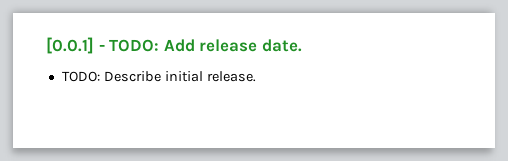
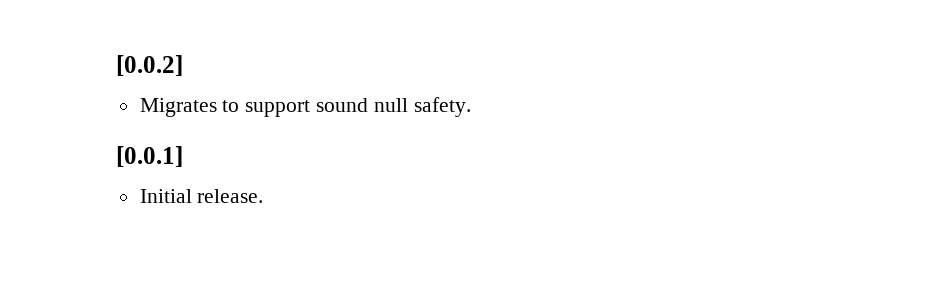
- [0.0.1] - TODO: Add release date.
- TODO: Describe initial release.
+ [0.0.2]
+ Migrates to support sound null safety.
+ [0.0.1]
+ Initial release.

